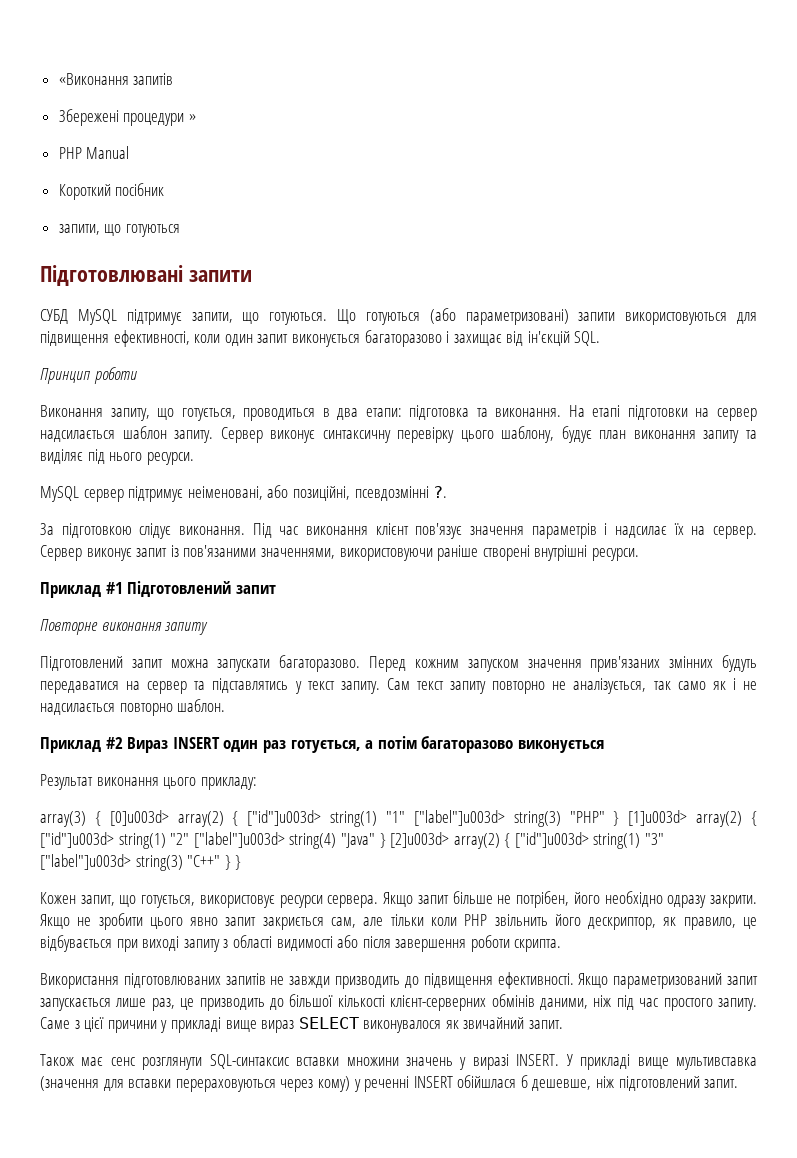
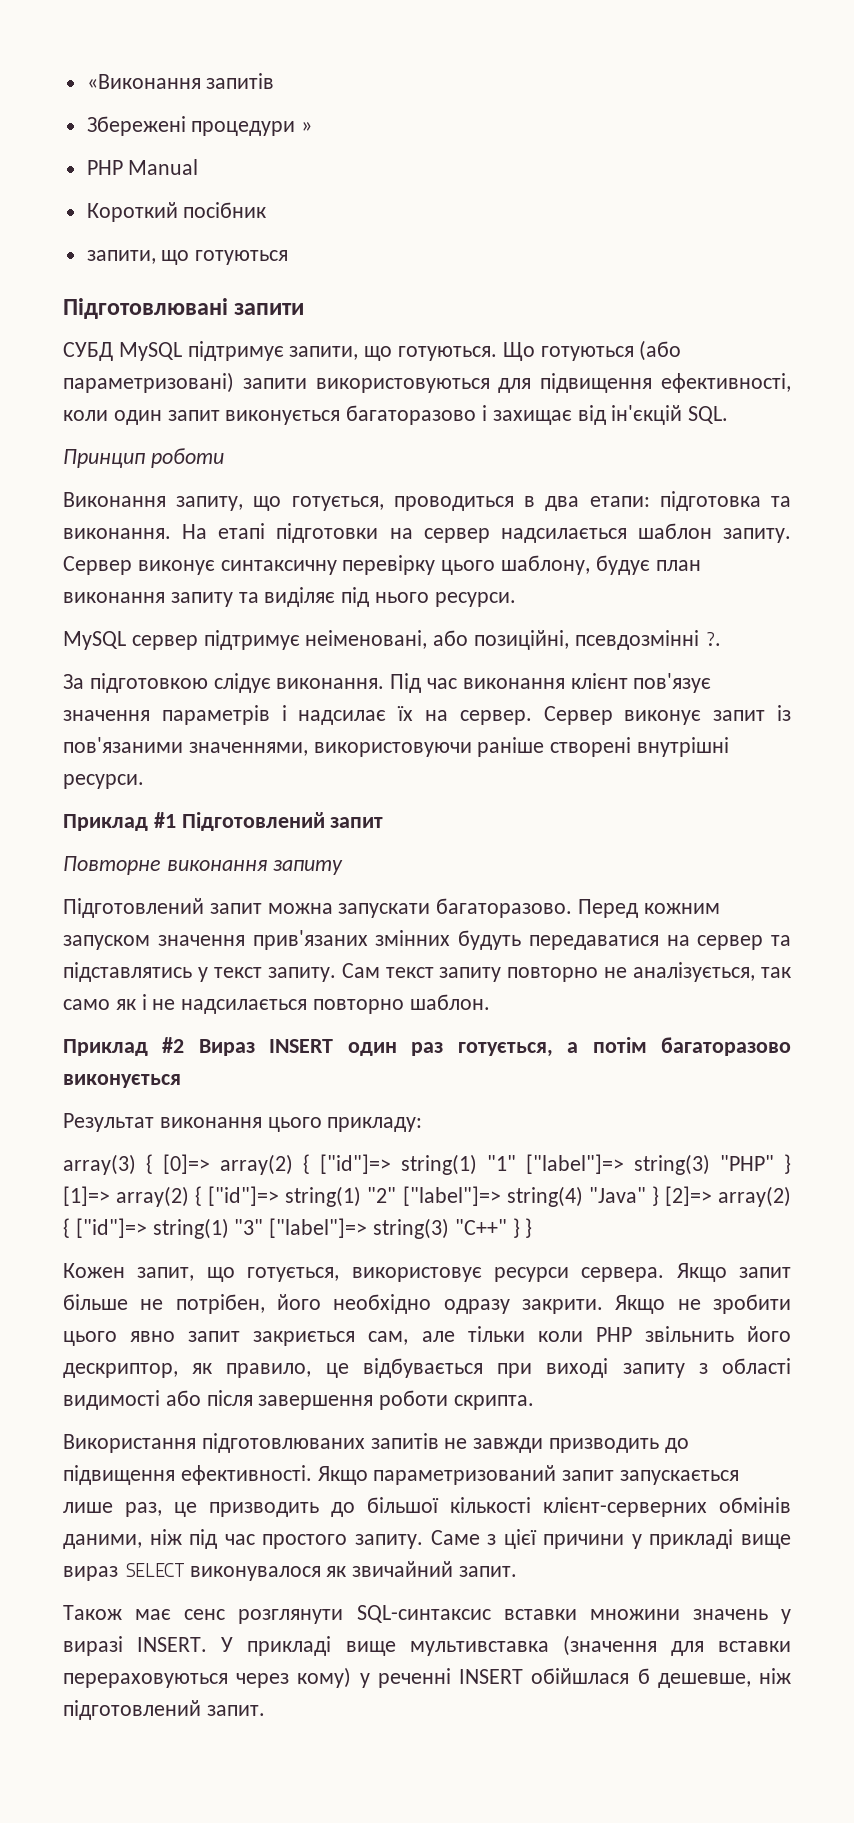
- array(3) { [0]u003d> array(2) { ["id"]u003d> string(1) "1" ["label"]u003d> string(3) "PHP" } [1]u003d> array(2) { ["id"]u003d> string(1) "2" ["label"]u003d> string(4) "Java" } [2]u003d> array(2) { ["id"]u003d> string(1) "3" ["label"]u003d> string(3) "C++" } }
+ array(3) { [0]=> array(2) { ["id"]=> string(1) "1" ["label"]=> string(3) "PHP" } [1]=> array(2) { ["id"]=> string(1) "2" ["label"]=> string(4) "Java" } [2]=> array(2) { ["id"]=> string(1) "3" ["label"]=> string(3) "C++" } }

